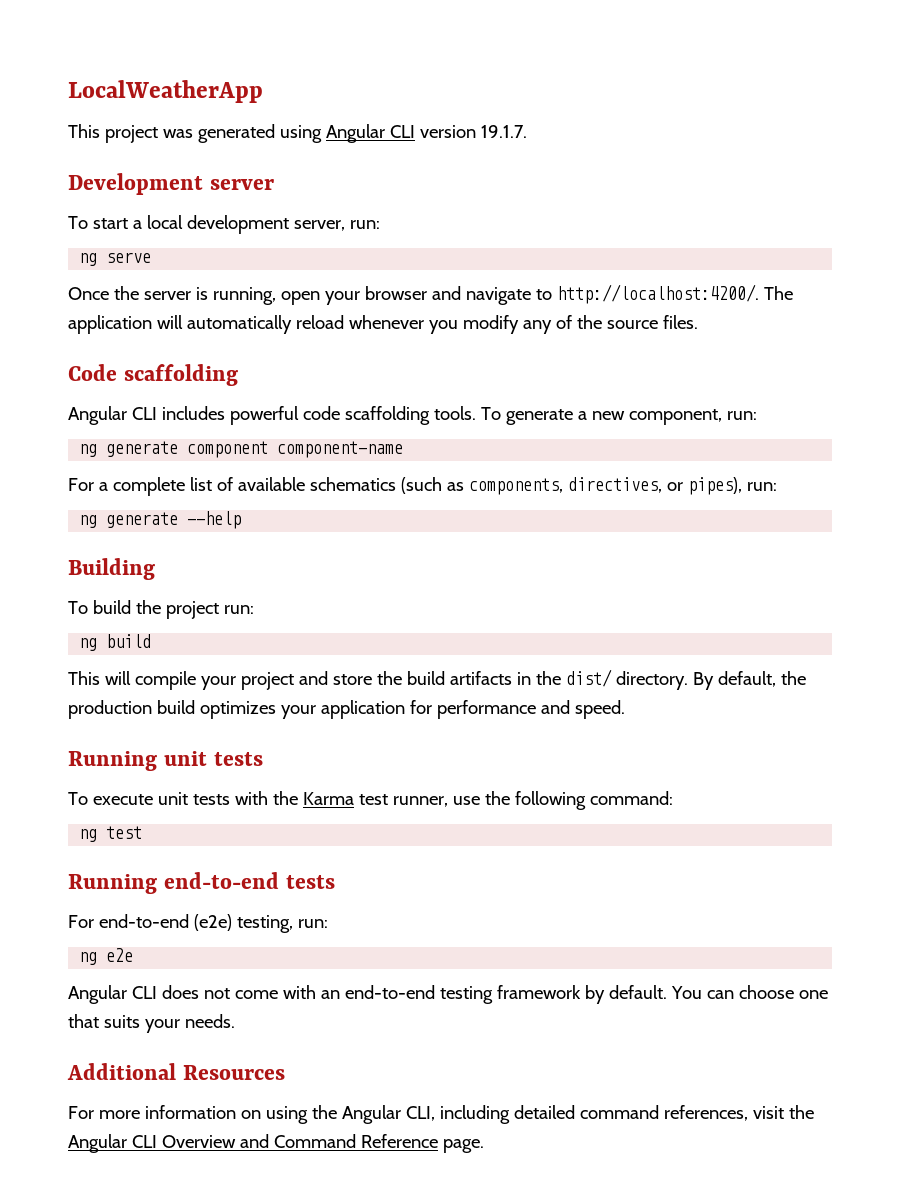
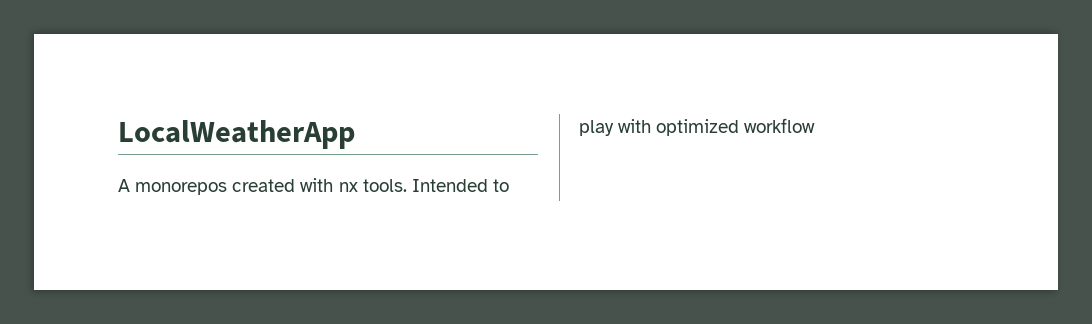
- This project was generated using Angular CLI version 19.1.7.
- Development server
- To start a local development server, run:
- ng serve
- Once the server is running, open your browser and navigate to http://localhost:4200/. The application will automatically reload whenever you modify any of the source files.
- Code scaffolding
- Angular CLI includes powerful code scaffolding tools. To generate a new component, run:
- ng generate component component-name
- For a complete list of available schematics (such as components, directives, or pipes), run:
- ng generate --help
- Building
- To build the project run:
- ng build
- This will compile your project and store the build artifacts in the dist/ directory. By default, the production build optimizes your application for performance and speed.
- Running unit tests
- To execute unit tests with the Karma test runner, use the following command:
- ng test
- Running end-to-end tests
- For end-to-end (e2e) testing, run:
- ng e2e
- Angular CLI does not come with an end-to-end testing framework by default. You can choose one that suits your needs.
- Additional Resources
- For more information on using the Angular CLI, including detailed command references, visit the Angular CLI Overview and Command Reference page.
+ A monorepos created with nx tools. Intended to play with optimized workflow

